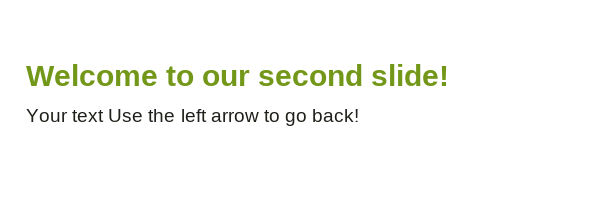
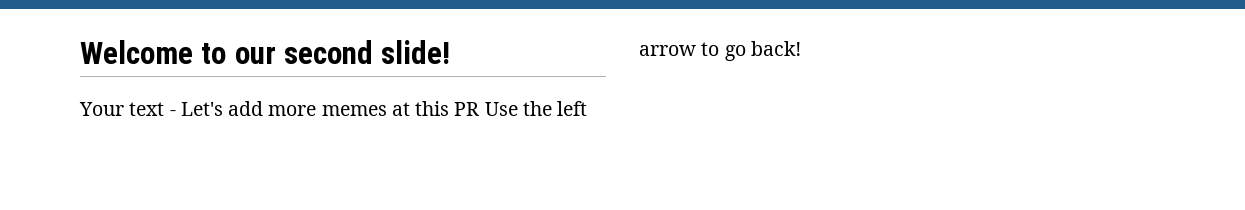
- Your text Use the left arrow to go back!
+ Your text - Let's add more memes at this PR Use the left arrow to go back!

